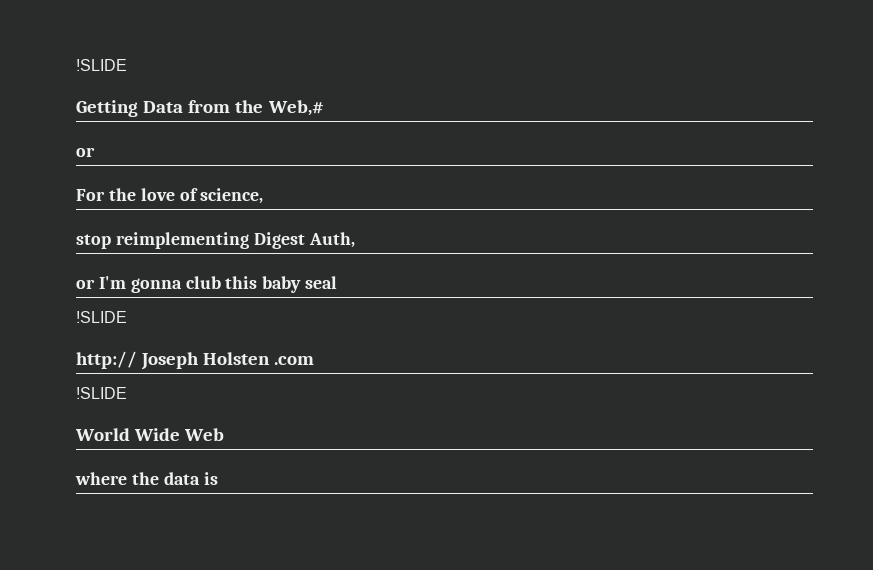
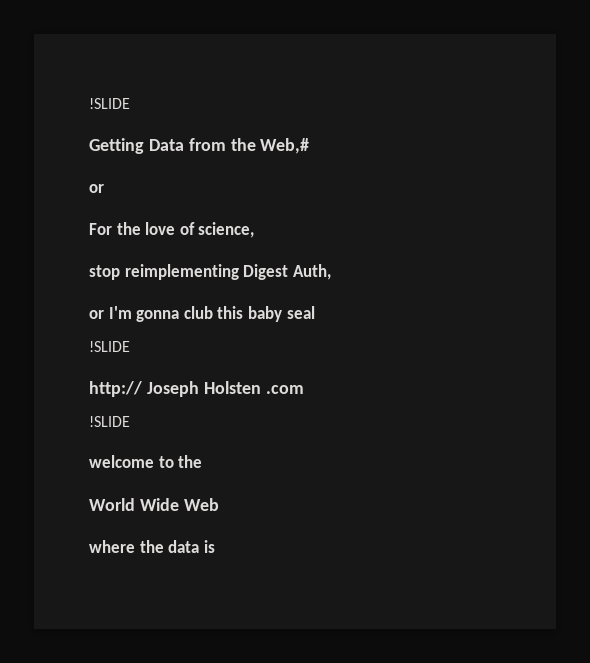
+ welcome to the

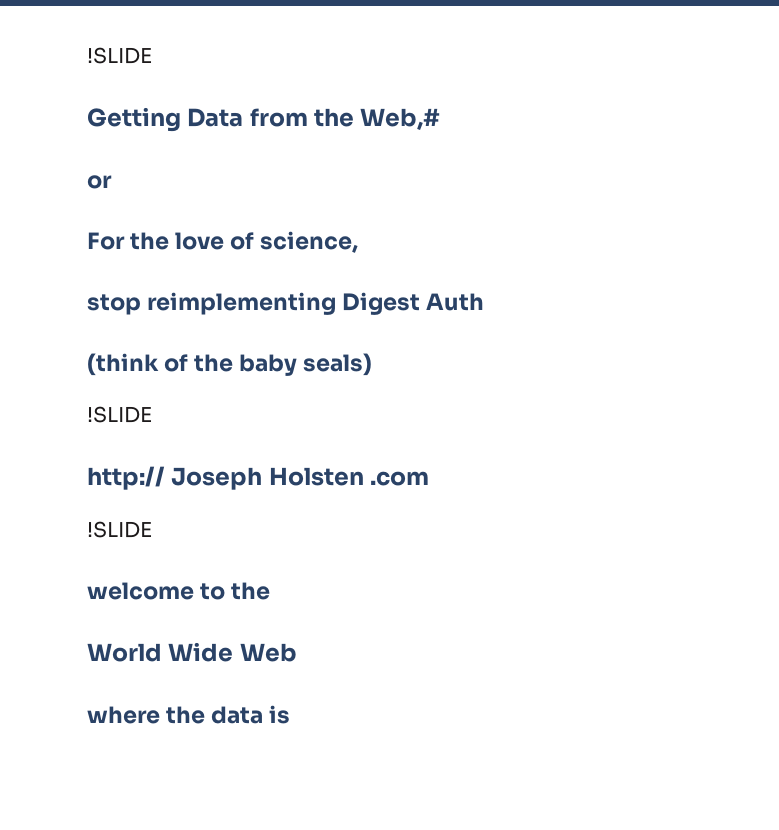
- stop reimplementing Digest Auth,
- or I'm gonna club this baby seal
+ stop reimplementing Digest Auth
+ (think of the baby seals)

